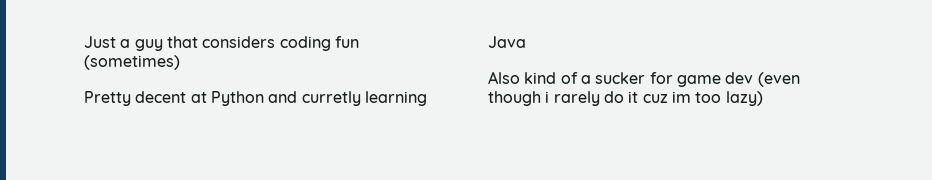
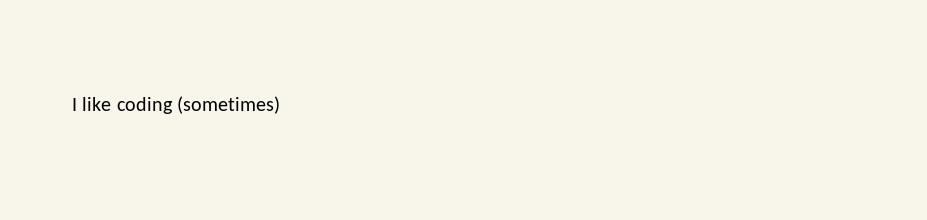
- Just a guy that considers coding fun (sometimes)
- Pretty decent at Python and curretly learning Java
- Also kind of a sucker for game dev (even though i rarely do it cuz im too lazy)
+ I like coding (sometimes)

